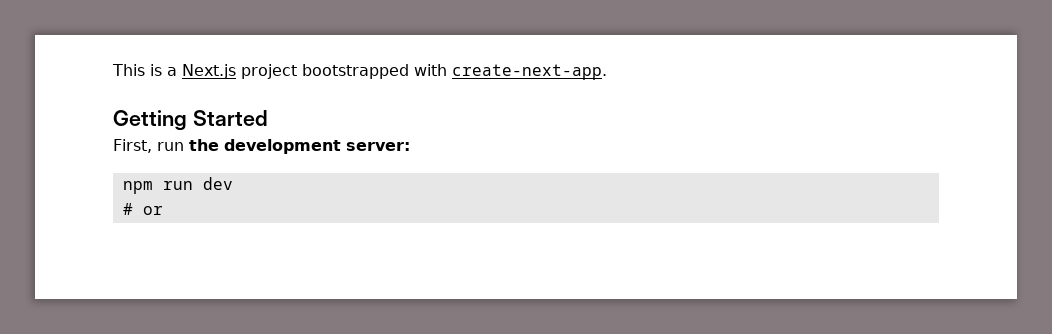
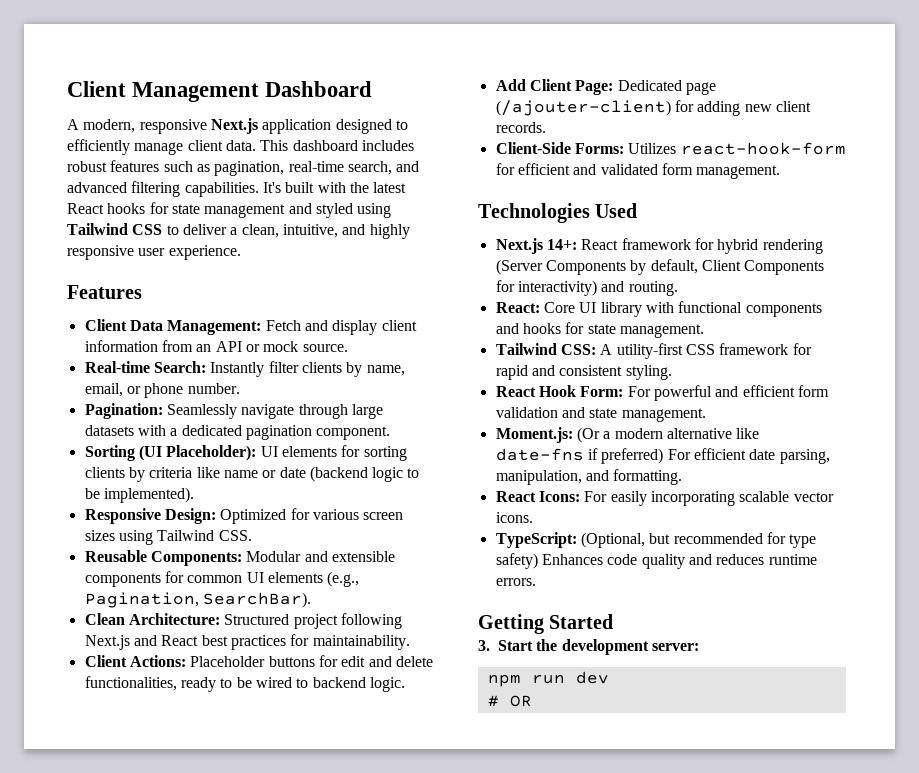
- This is a Next.js project bootstrapped with create-next-app.
+ Client Management Dashboard
+ A modern, responsive Next.js application designed to efficiently manage client data. This dashboard includes robust features such as pagination, real-time search, and advanced filtering capabilities. It's built with the latest React hooks for state management and styled using Tailwind CSS to deliver a clean, intuitive, and highly responsive user experience.
+ Features
+ Client Data Management: Fetch and display client information from an API or mock source.
+ Real-time Search: Instantly filter clients by name, email, or phone number.
+ Pagination: Seamlessly navigate through large datasets with a dedicated pagination component.
+ Sorting (UI Placeholder): UI elements for sorting clients by criteria like name or date (backend logic to be implemented).
+ Responsive Design: Optimized for various screen sizes using Tailwind CSS.
+ Reusable Components: Modular and extensible components for common UI elements (e.g., Pagination, SearchBar).
+ Clean Architecture: Structured project following Next.js and React best practices for maintainability.
+ Client Actions: Placeholder buttons for edit and delete functionalities, ready to be wired to backend logic.
+ Add Client Page: Dedicated page (/ajouter-client) for adding new client records.
+ Client-Side Forms: Utilizes react-hook-form for efficient and validated form management.
+ Technologies Used
+ Next.js 14+: React framework for hybrid rendering (Server Components by default, Client Components for interactivity) and routing.
+ React: Core UI library with functional components and hooks for state management.
+ Tailwind CSS: A utility-first CSS framework for rapid and consistent styling.
+ React Hook Form: For powerful and efficient form validation and state management.
+ Moment.js: (Or a modern alternative like date-fns if preferred) For efficient date parsing, manipulation, and formatting.
+ React Icons: For easily incorporating scalable vector icons.
+ TypeScript: (Optional, but recommended for type safety) Enhances code quality and reduces runtime errors.
- First, run the development server:
+ 3. Start the development server:
- # or
+ # OR

